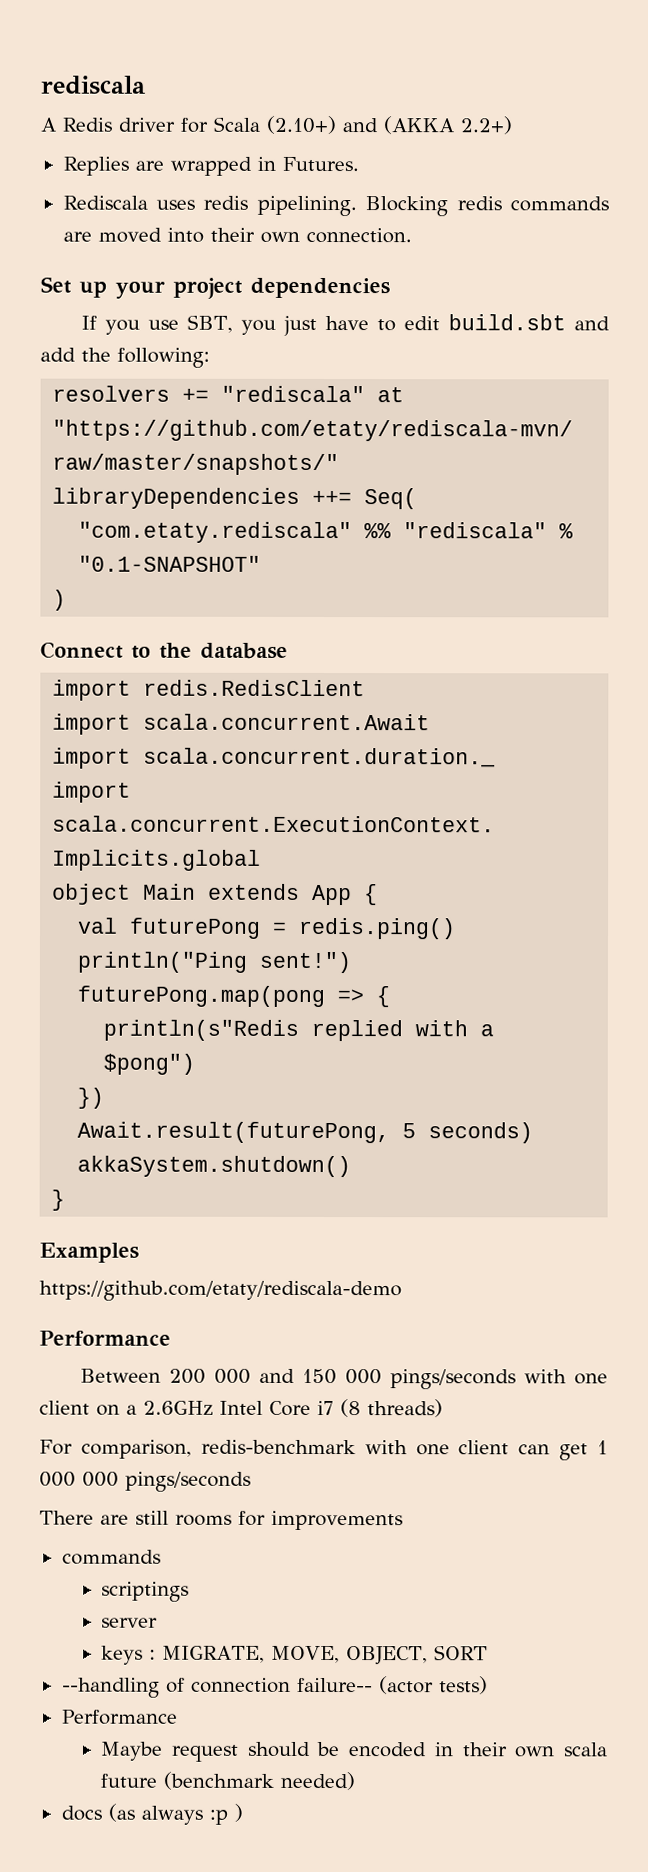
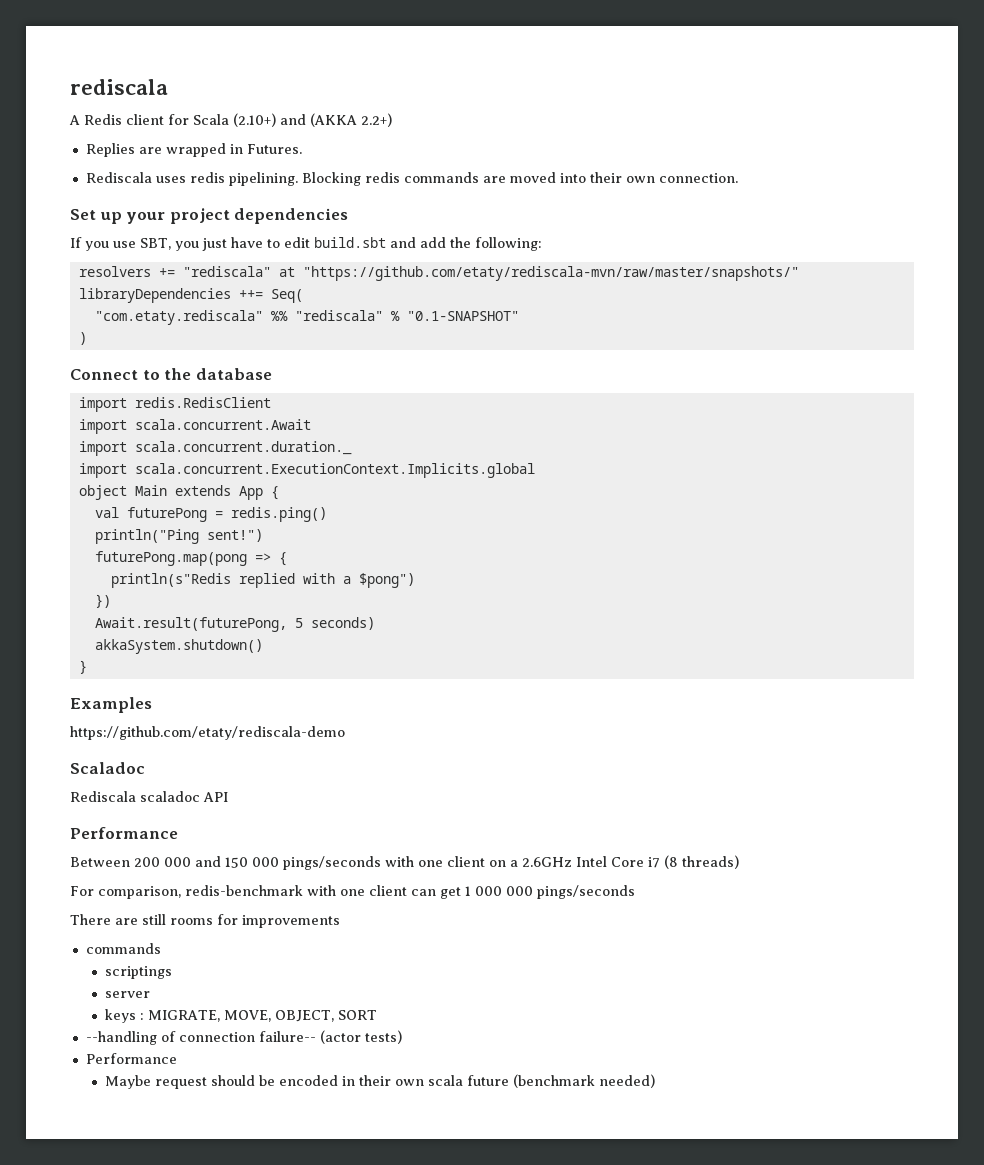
- A Redis driver for Scala (2.10+) and (AKKA 2.2+)
+ A Redis client for Scala (2.10+) and (AKKA 2.2+)
+ Scaladoc
+ Rediscala scaladoc API
- docs (as always :p )

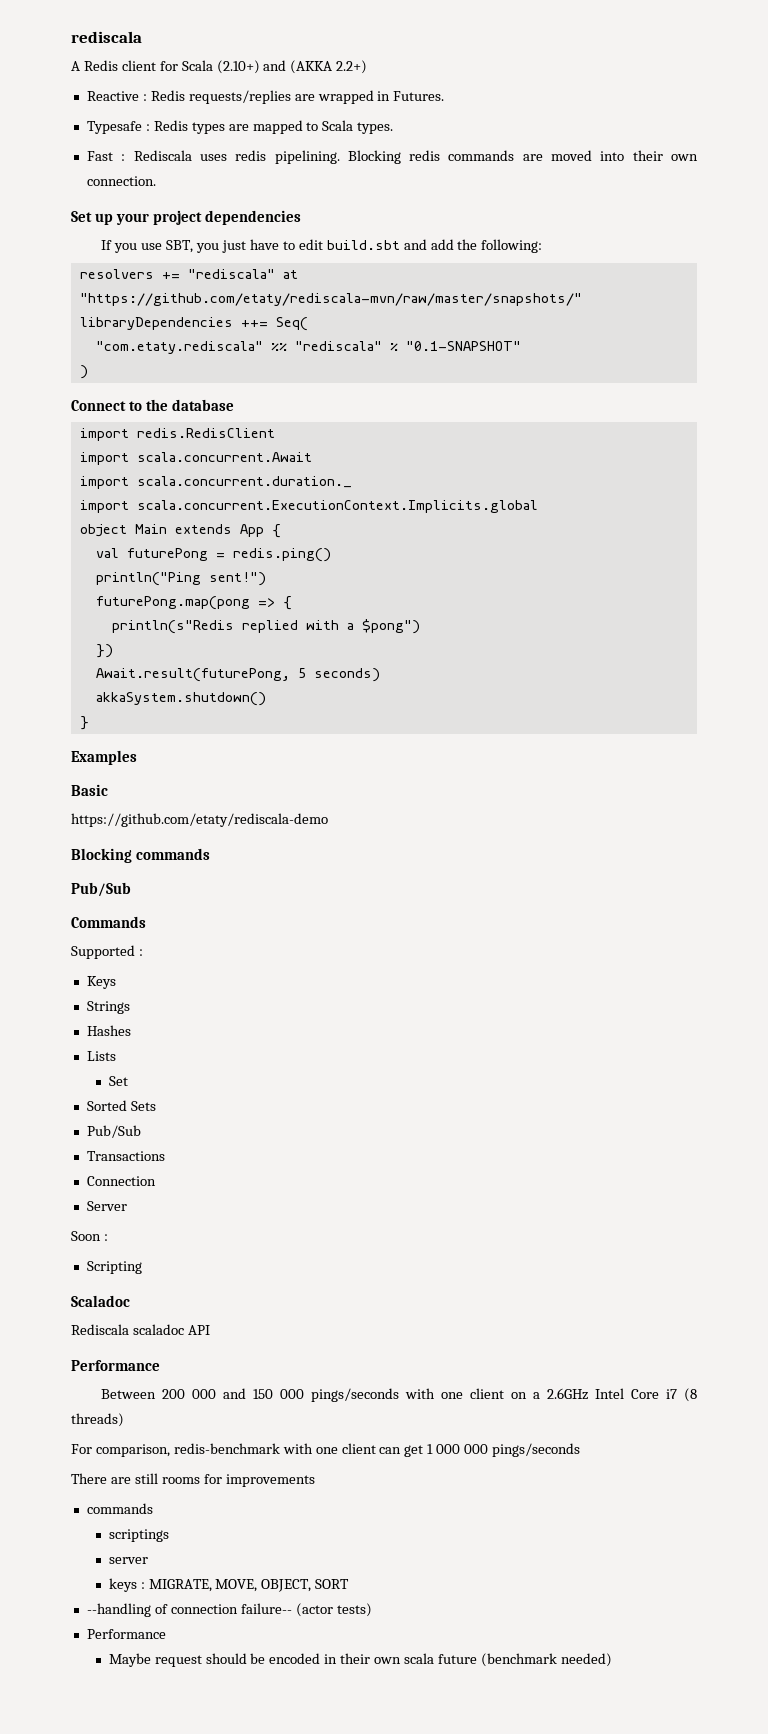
- Replies are wrapped in Futures.
+ Reactive : Redis requests/replies are wrapped in Futures.
- Rediscala uses redis pipelining.
+ Typesafe : Redis types are mapped to Scala types.
+ Fast : Rediscala uses redis pipelining.
+ Basic
+ Blocking commands
+ Pub/Sub
+ Commands
+ Supported :
+ Keys
+ Strings
+ Hashes
+ Lists
+ Set
+ Sorted Sets
+ Pub/Sub
+ Transactions
+ Connection
+ Server
+ Soon :
+ Scripting

